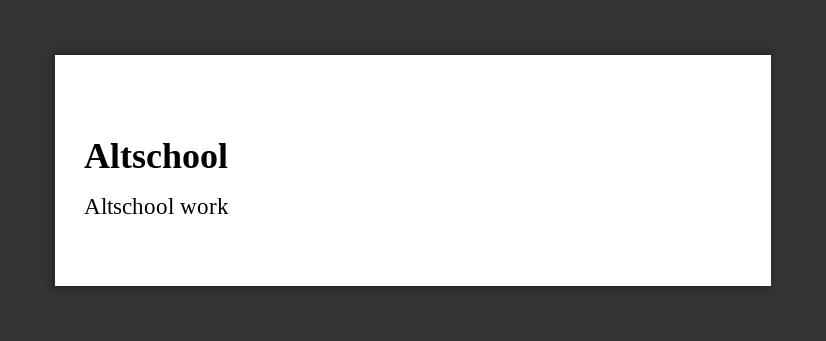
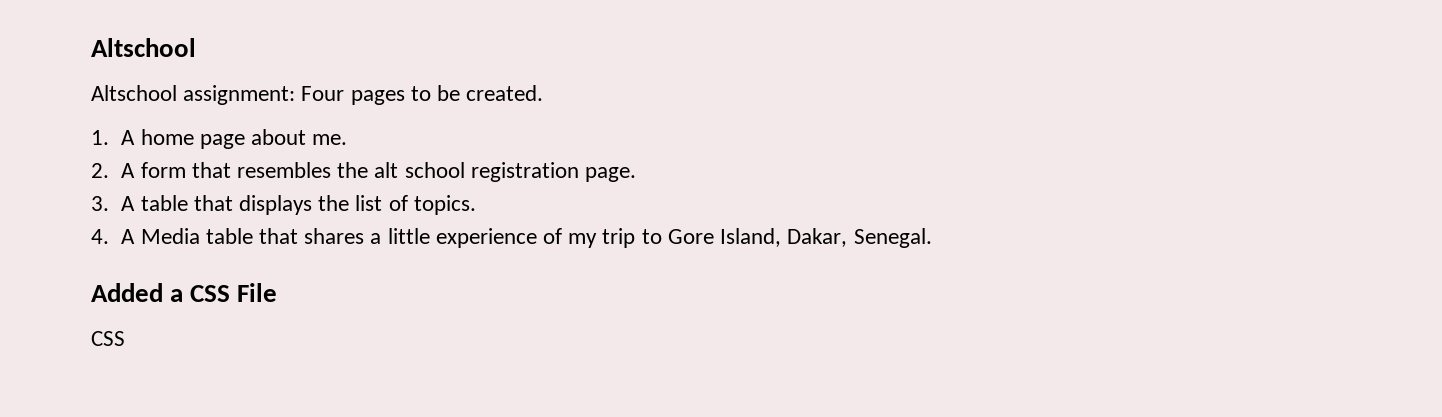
- Altschool work
+ Altschool assignment: Four pages to be created.
+ 1. A home page about me.
+ 2. A form that resembles the alt school registration page.
+ 3. A table that displays the list of topics.
+ 4. A Media table that shares a little experience of my trip to Gore Island, Dakar, Senegal.
+ Added a CSS File
+ CSS

